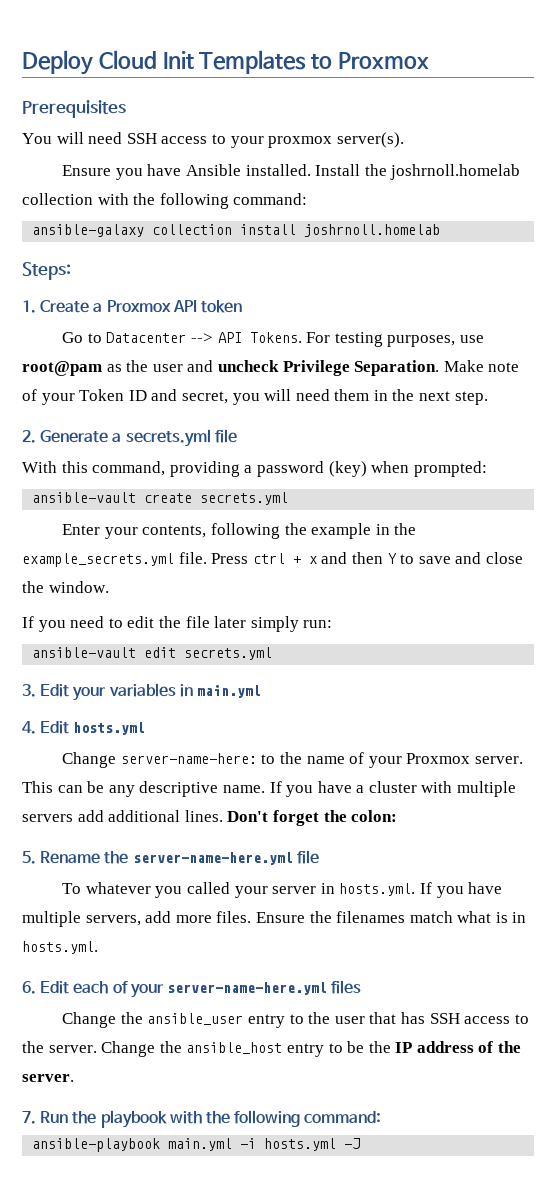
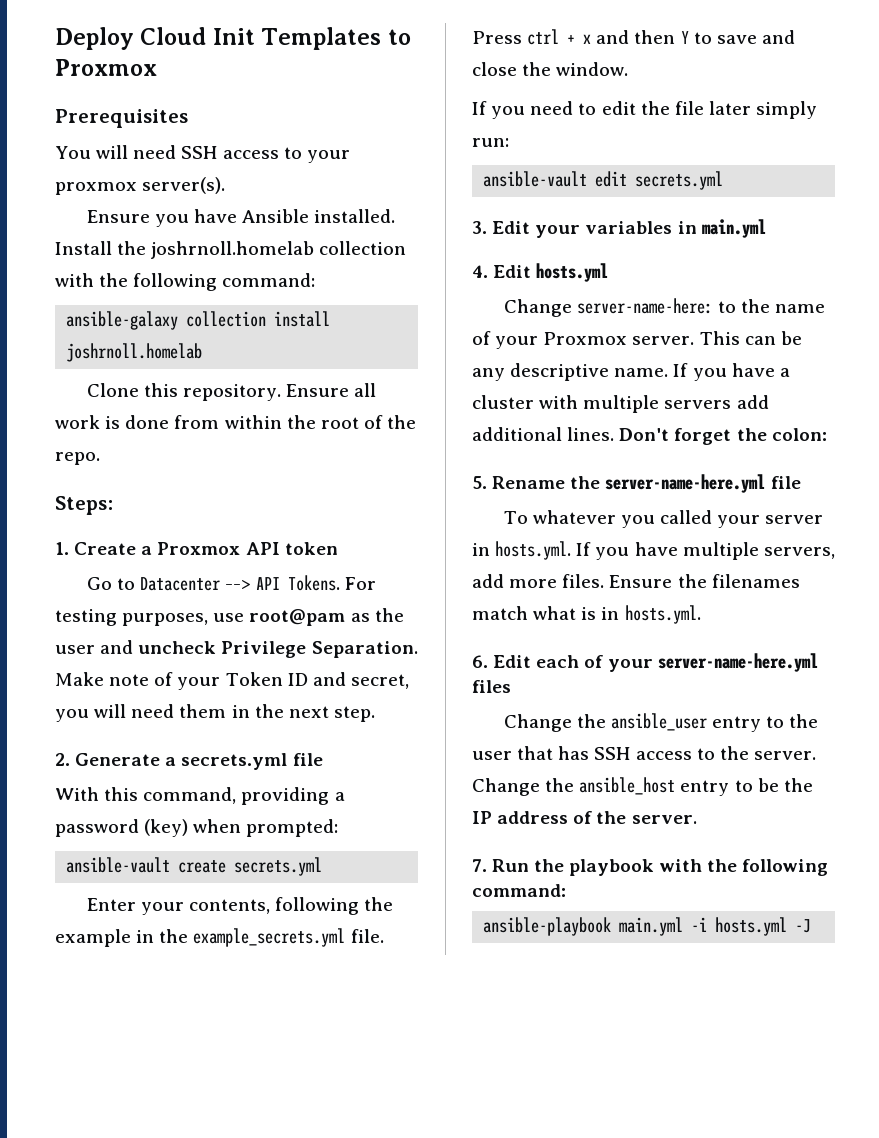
+ Clone this repository. Ensure all work is done from within the root of the repo.

